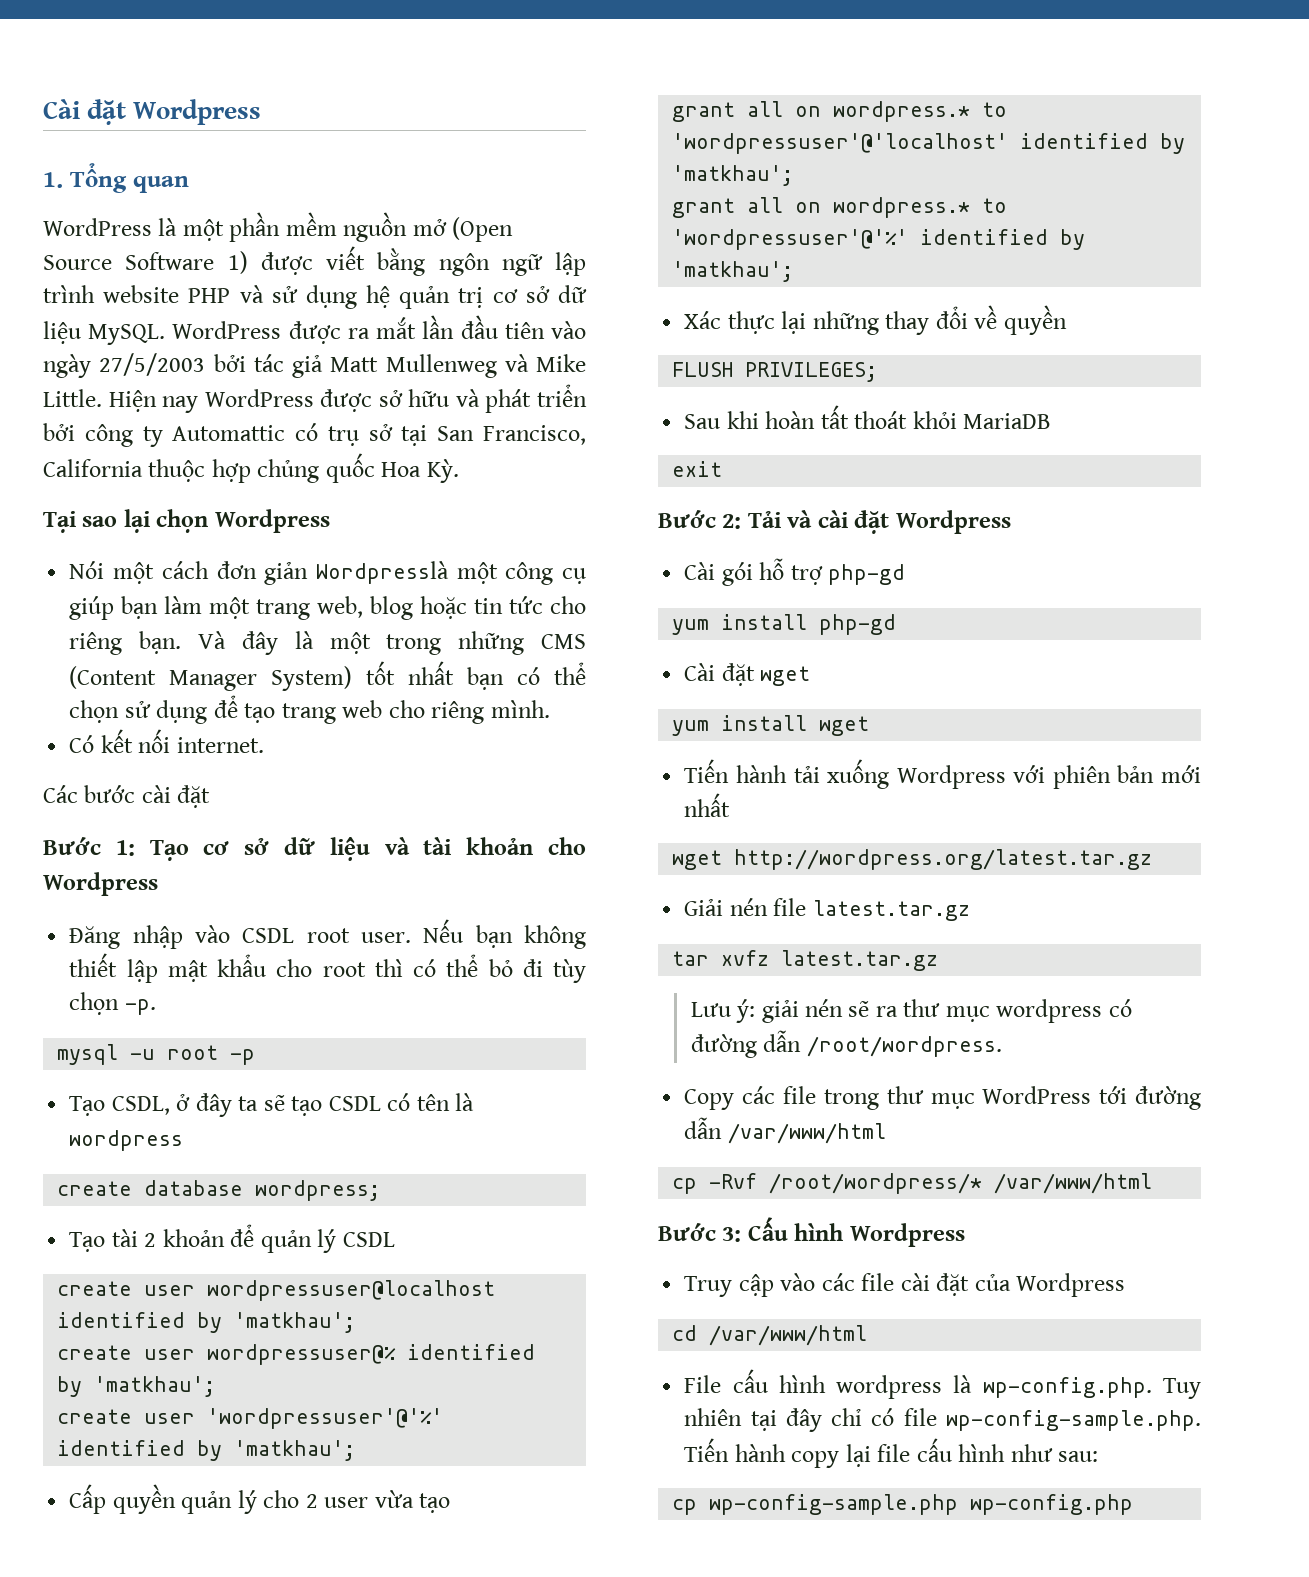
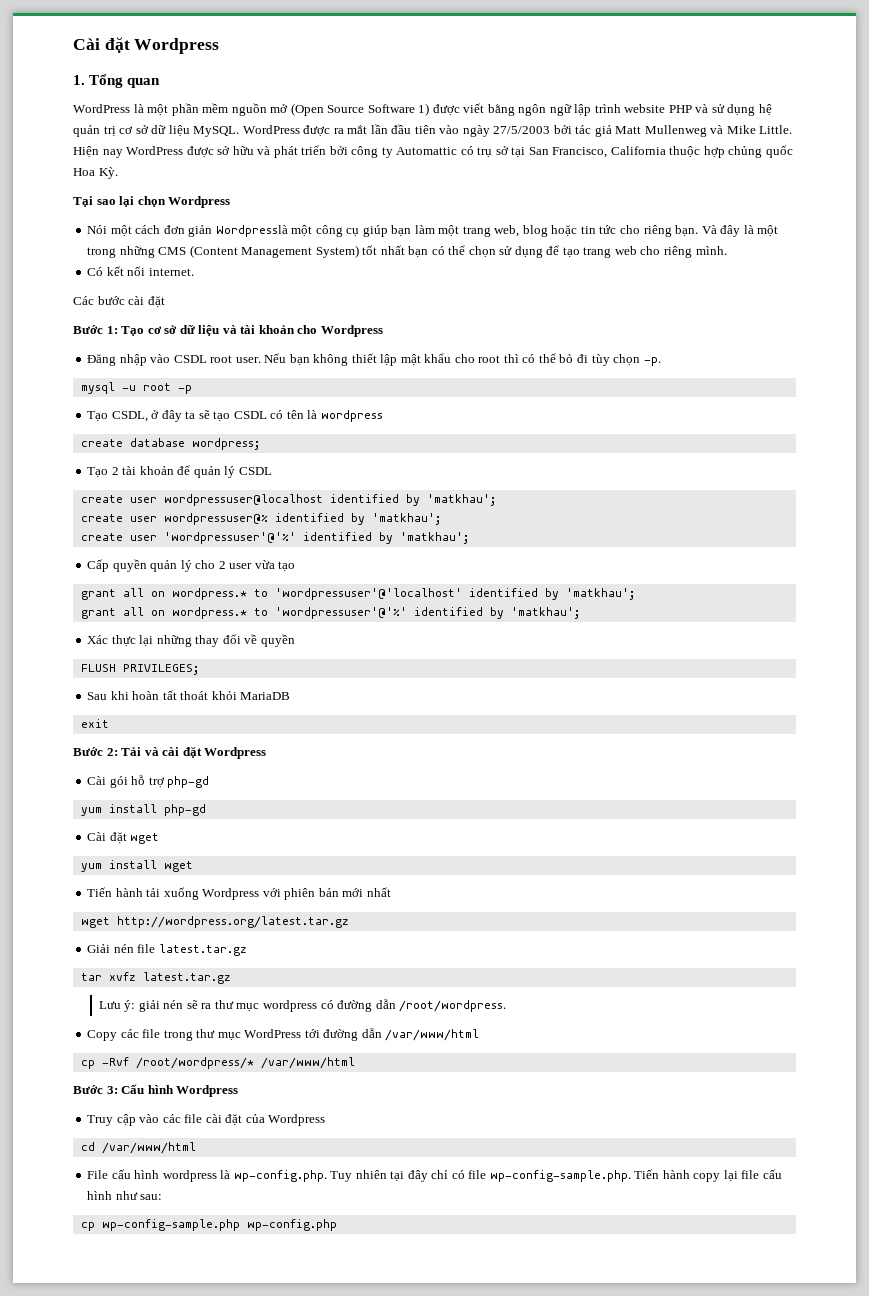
- Và đây là một trong những CMS (Content Manager System) tốt nhất bạn có thể chọn sử dụng để tạo trang web cho riêng mình.
+ Và đây là một trong những CMS (Content Management System) tốt nhất bạn có thể chọn sử dụng để tạo trang web cho riêng mình.
- Tạo tài 2 khoản để quản lý CSDL
+ Tạo 2 tài khoản để quản lý CSDL

